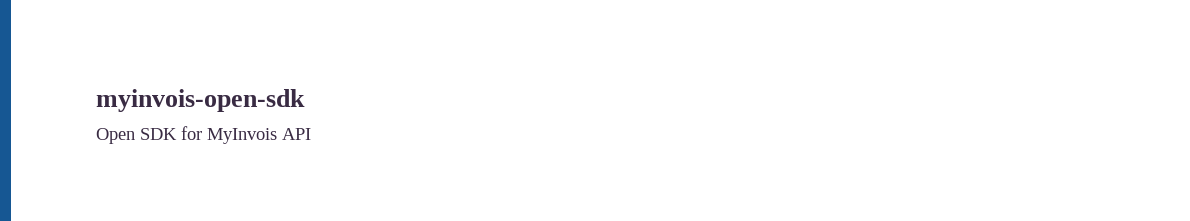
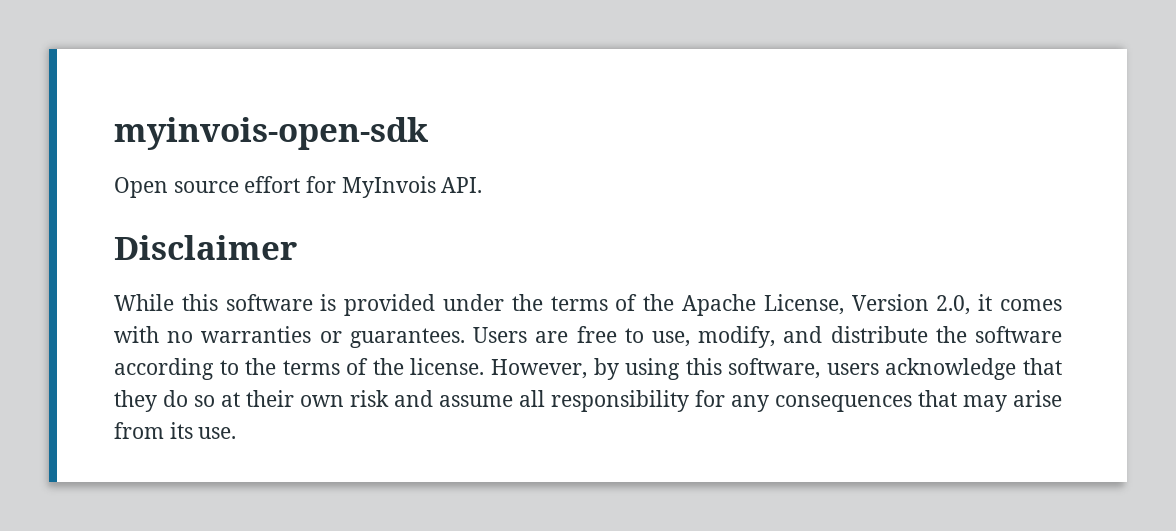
- Open SDK for MyInvois API
+ Open source effort for MyInvois API.
+ Disclaimer
+ While this software is provided under the terms of the Apache License, Version 2.0, it comes with no warranties or guarantees. Users are free to use, modify, and distribute the software according to the terms of the license. However, by using this software, users acknowledge that they do so at their own risk and assume all responsibility for any consequences that may arise from its use.

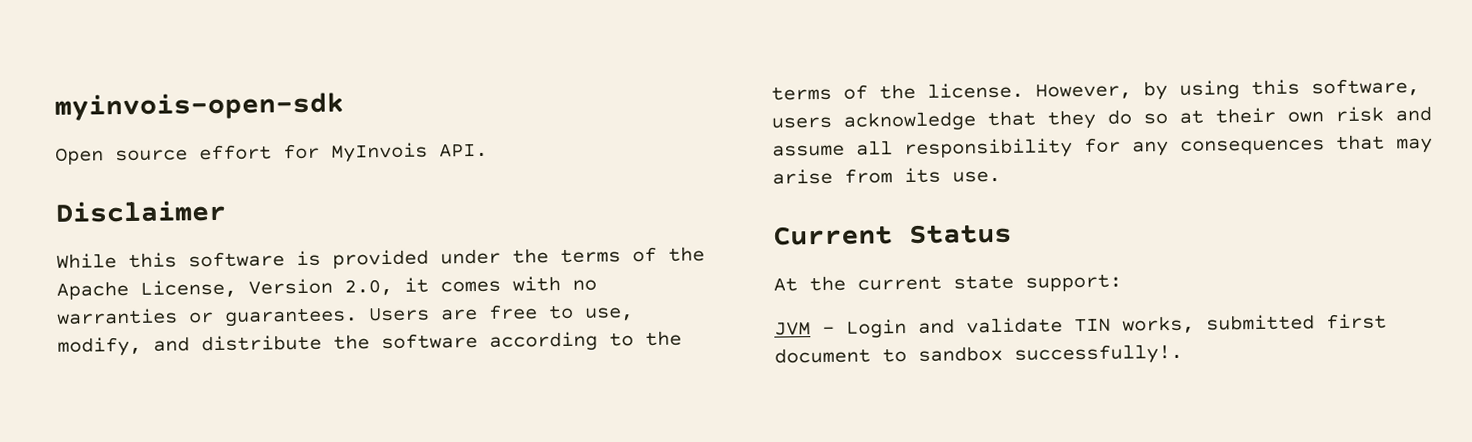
+ Current Status
+ At the current state support:
+ JVM - Login and validate TIN works, submitted first document to sandbox successfully!.

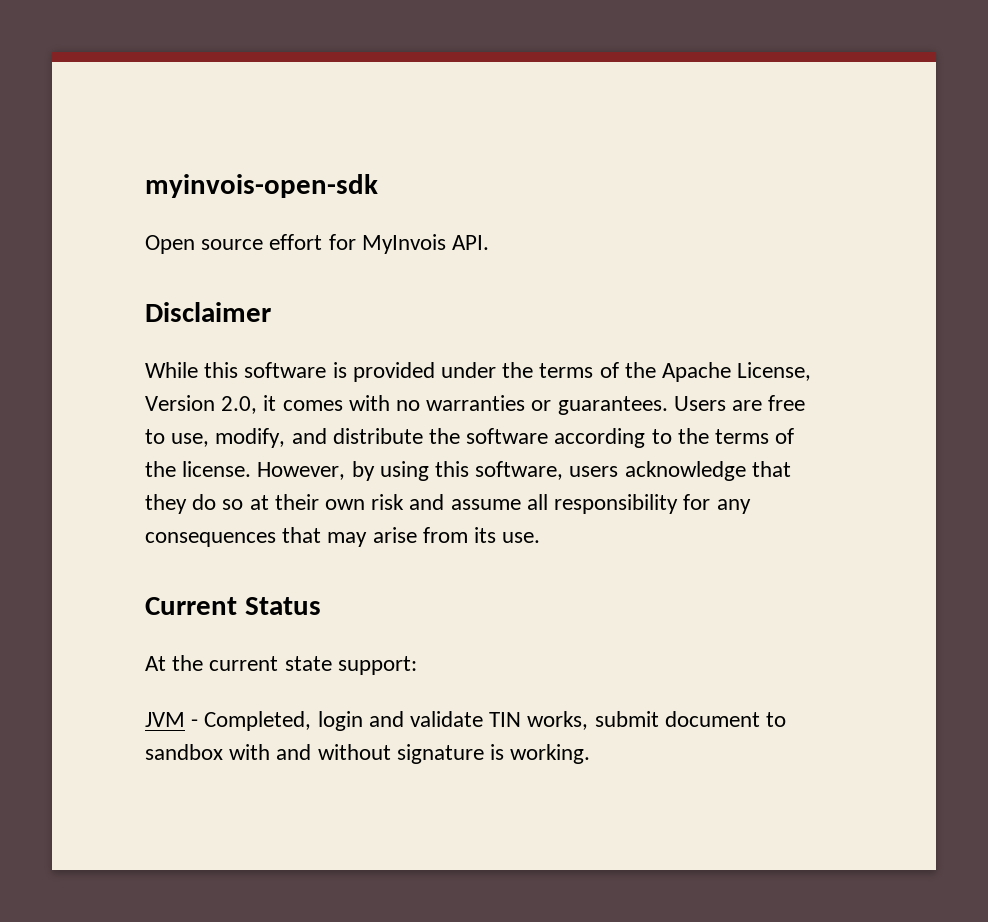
- JVM - Login and validate TIN works, submitted first document to sandbox successfully!.
+ JVM - Completed, login and validate TIN works, submit document to sandbox with and without signature is working.

